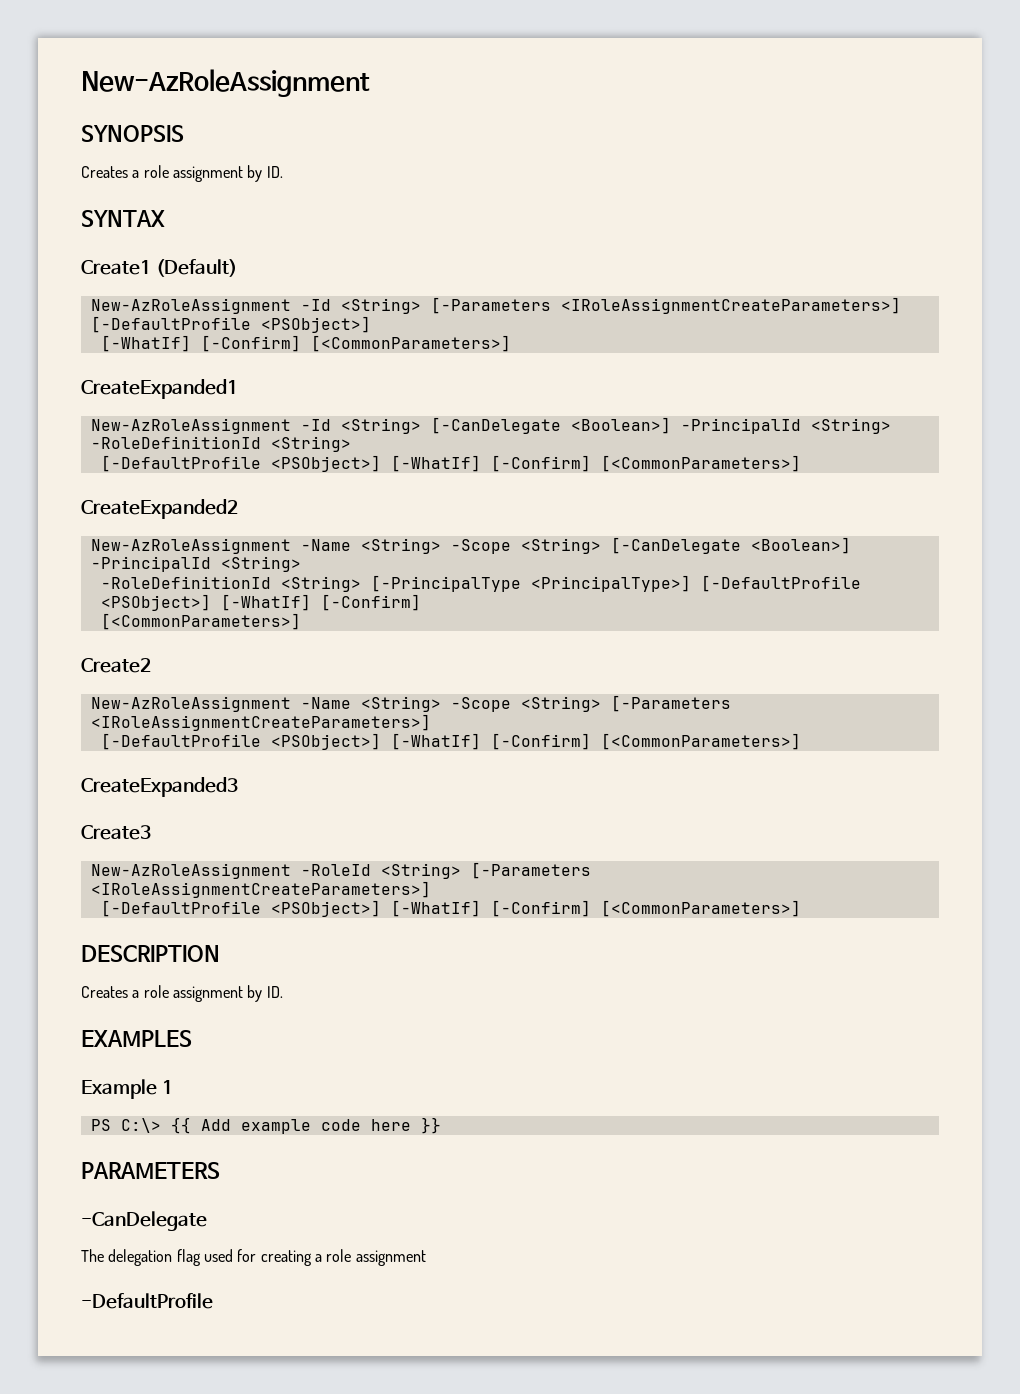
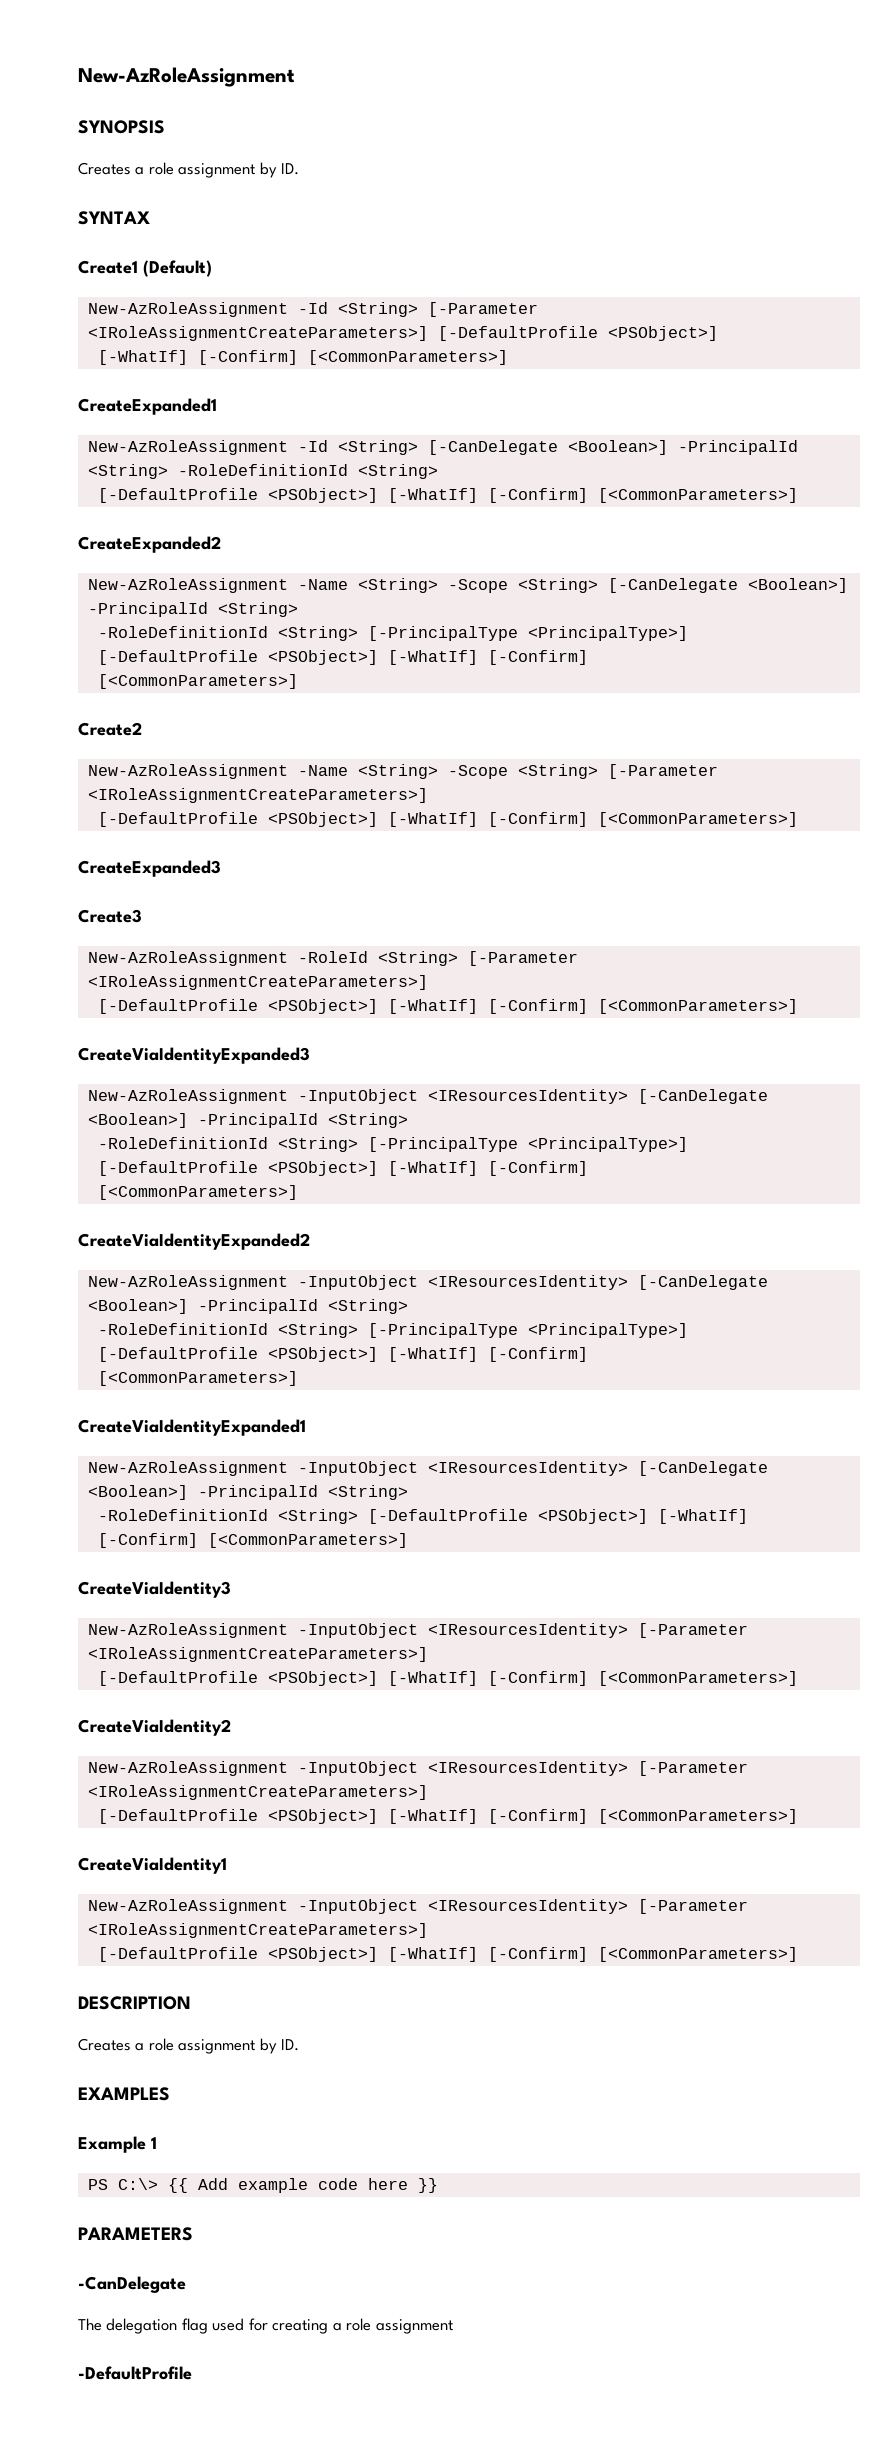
- New-AzRoleAssignment -Id <String> [-Parameters <IRoleAssignmentCreateParameters>] [-DefaultProfile <PSObject>]
+ New-AzRoleAssignment -Id <String> [-Parameter <IRoleAssignmentCreateParameters>] [-DefaultProfile <PSObject>]
- New-AzRoleAssignment -Name <String> -Scope <String> [-Parameters <IRoleAssignmentCreateParameters>]
+ New-AzRoleAssignment -Name <String> -Scope <String> [-Parameter <IRoleAssignmentCreateParameters>]
- New-AzRoleAssignment -RoleId <String> [-Parameters <IRoleAssignmentCreateParameters>]
+ New-AzRoleAssignment -RoleId <String> [-Parameter <IRoleAssignmentCreateParameters>]
+ [-DefaultProfile <PSObject>] [-WhatIf] [-Confirm] [<CommonParameters>]
+ CreateViaIdentityExpanded3
+ New-AzRoleAssignment -InputObject <IResourcesIdentity> [-CanDelegate <Boolean>] -PrincipalId <String>
+ -RoleDefinitionId <String> [-PrincipalType <PrincipalType>] [-DefaultProfile <PSObject>] [-WhatIf] [-Confirm]
+ [<CommonParameters>]
+ CreateViaIdentityExpanded2
+ New-AzRoleAssignment -InputObject <IResourcesIdentity> [-CanDelegate <Boolean>] -PrincipalId <String>
+ -RoleDefinitionId <String> [-PrincipalType <PrincipalType>] [-DefaultProfile <PSObject>] [-WhatIf] [-Confirm]
+ [<CommonParameters>]
+ CreateViaIdentityExpanded1
+ New-AzRoleAssignment -InputObject <IResourcesIdentity> [-CanDelegate <Boolean>] -PrincipalId <String>
+ -RoleDefinitionId <String> [-DefaultProfile <PSObject>] [-WhatIf] [-Confirm] [<CommonParameters>]
+ CreateViaIdentity3
+ New-AzRoleAssignment -InputObject <IResourcesIdentity> [-Parameter <IRoleAssignmentCreateParameters>]
+ [-DefaultProfile <PSObject>] [-WhatIf] [-Confirm] [<CommonParameters>]
+ CreateViaIdentity2
+ New-AzRoleAssignment -InputObject <IResourcesIdentity> [-Parameter <IRoleAssignmentCreateParameters>]
+ [-DefaultProfile <PSObject>] [-WhatIf] [-Confirm] [<CommonParameters>]
+ CreateViaIdentity1
+ New-AzRoleAssignment -InputObject <IResourcesIdentity> [-Parameter <IRoleAssignmentCreateParameters>]

